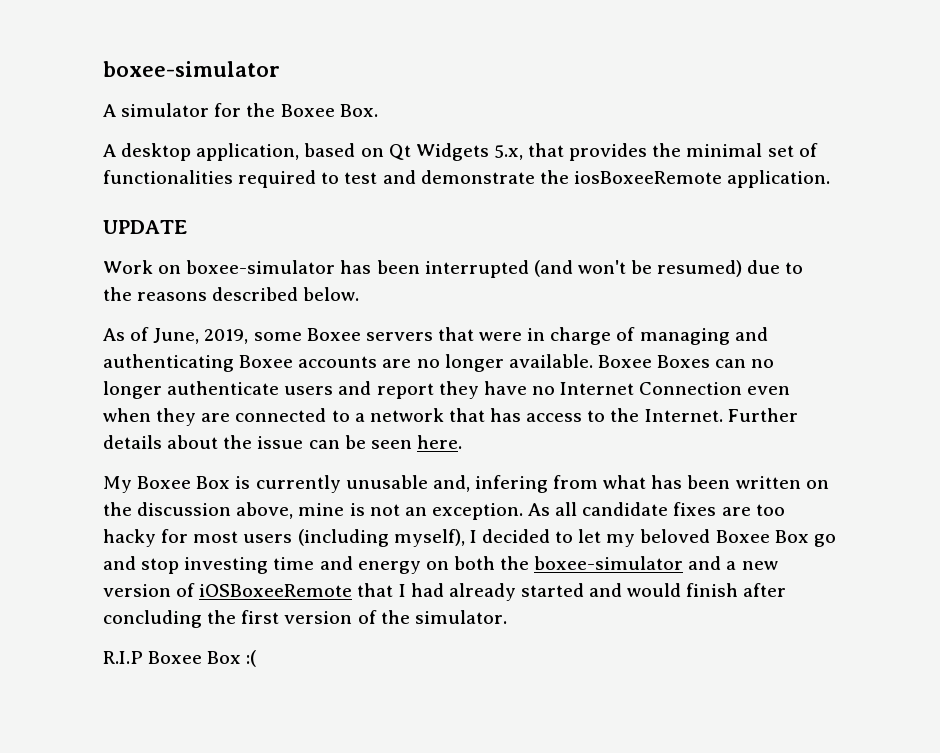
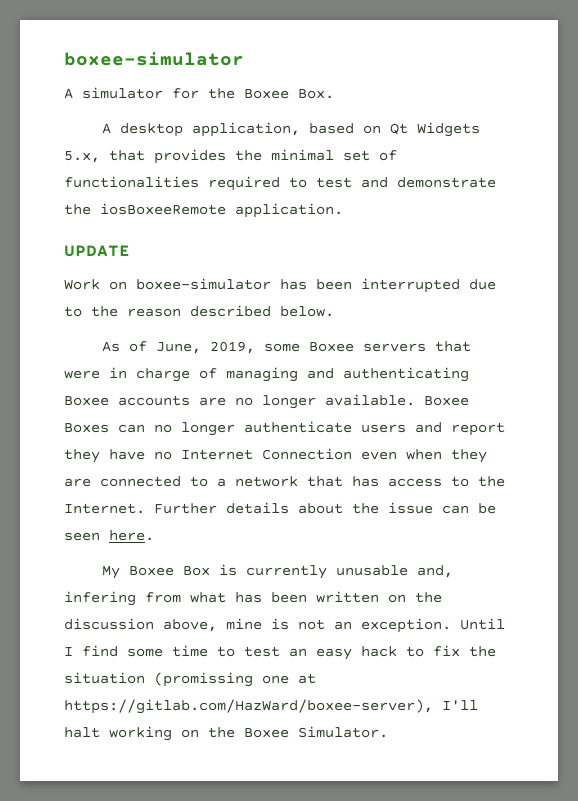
- Work on boxee-simulator has been interrupted (and won't be resumed) due to the reasons described below.
+ Work on boxee-simulator has been interrupted due to the reason described below.
- As all candidate fixes are too hacky for most users (including myself), I decided to let my beloved Boxee Box go and stop investing time and energy on both the boxee-simulator and a new version of iOSBoxeeRemote that I had already started and would finish after concluding the first version of the simulator.
- R.I.P Boxee Box :(
+ Until I find some time to test an easy hack to fix the situation (promissing one at https://gitlab.com/HazWard/boxee-server), I'll halt working on the Boxee Simulator.

